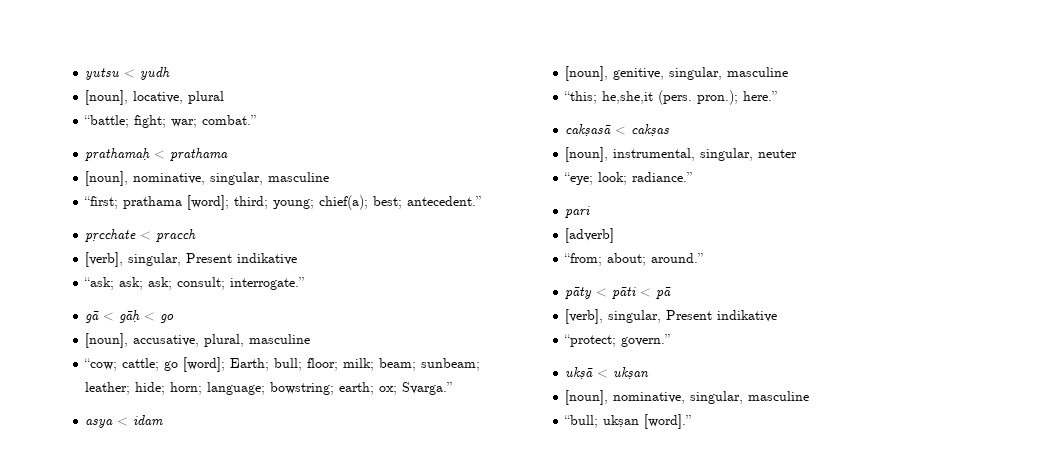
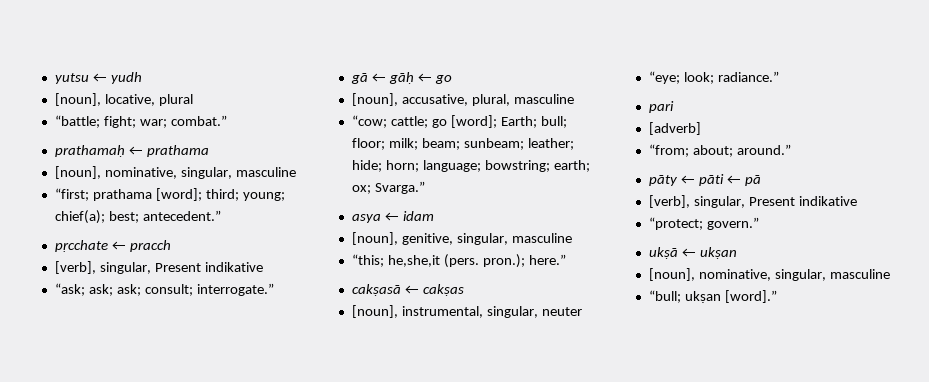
- yutsu < yudh
+ yutsu ← yudh
- prathamaḥ < prathama
+ prathamaḥ ← prathama
- pṛcchate < pracch
+ pṛcchate ← pracch
- gā < gāḥ < go
+ gā ← gāḥ ← go
- asya < idam
+ asya ← idam
- cakṣasā < cakṣas
+ cakṣasā ← cakṣas
- pāty < pāti < pā
+ pāty ← pāti ← pā
- ukṣā < ukṣan
+ ukṣā ← ukṣan

